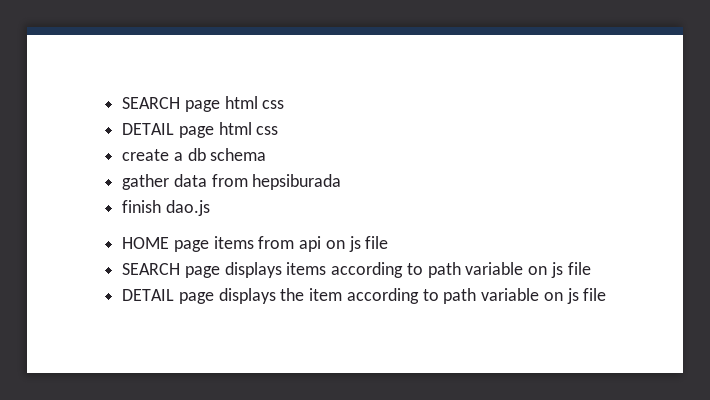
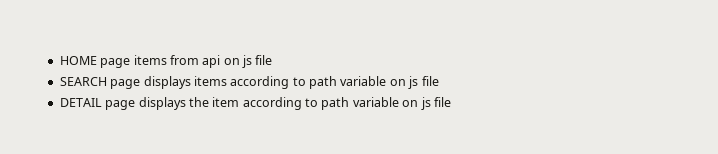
- SEARCH page html css
- DETAIL page html css
- create a db schema
- gather data from hepsiburada
- finish dao.js

